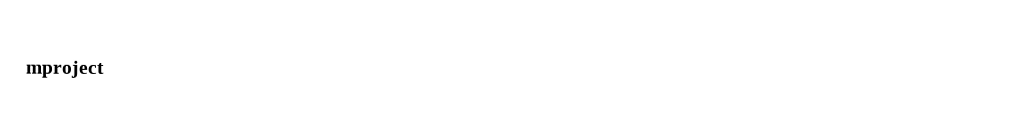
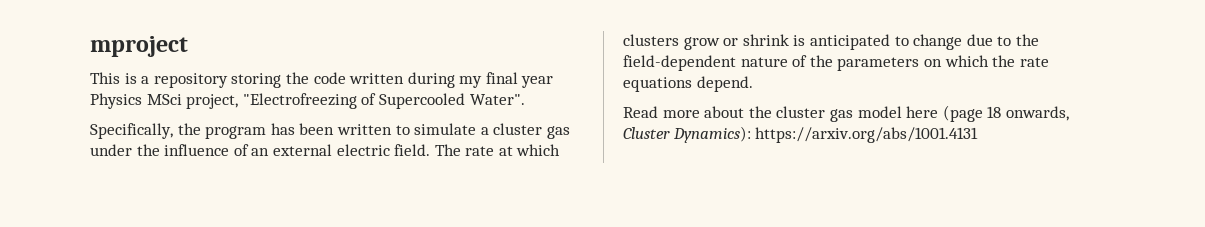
+ This is a repository storing the code written during my final year Physics MSci project, "Electrofreezing of Supercooled Water".
+ Specifically, the program has been written to simulate a cluster gas under the influence of an external electric field. The rate at which clusters grow or shrink is anticipated to change due to the field-dependent nature of the parameters on which the rate equations depend.
+ Read more about the cluster gas model here (page 18 onwards, Cluster Dynamics): https://arxiv.org/abs/1001.4131

